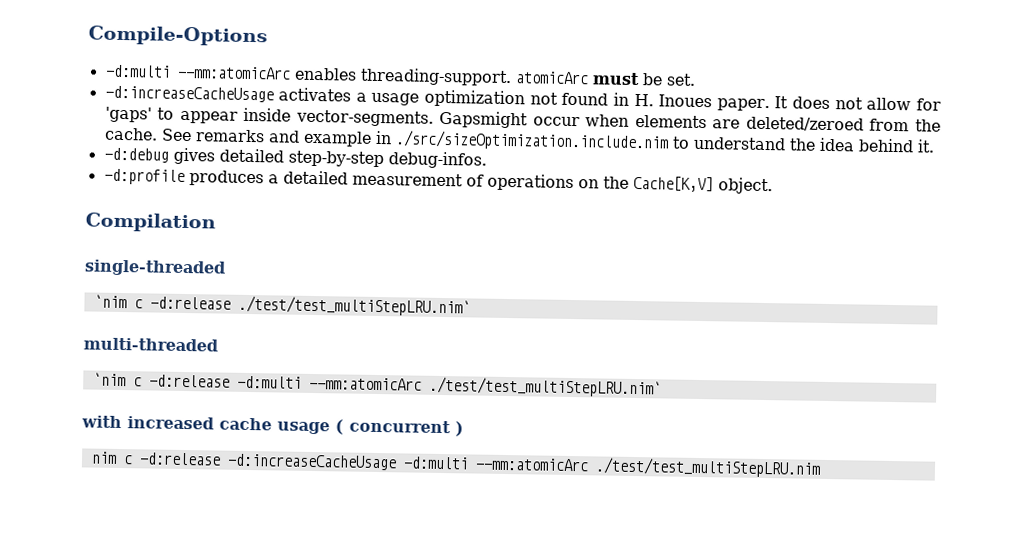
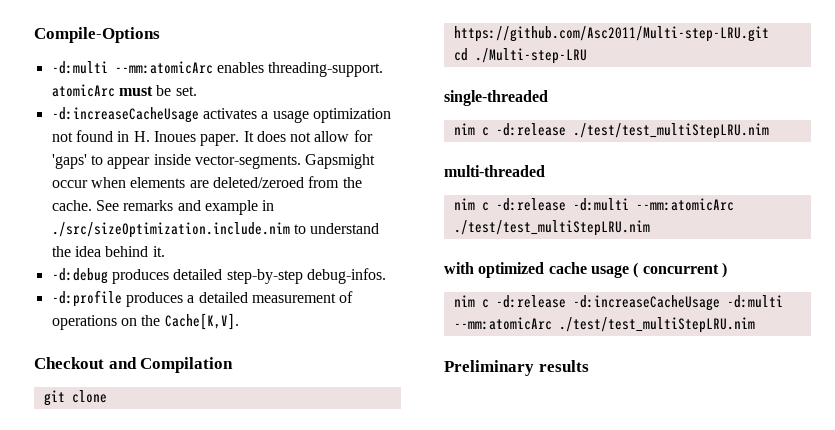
- -d:debug gives detailed step-by-step debug-infos.
+ -d:debug produces detailed step-by-step debug-infos.
- -d:profile produces a detailed measurement of operations on the Cache[K,V] object.
- Compilation
+ -d:profile produces a detailed measurement of operations on the Cache[K,V].
+ Checkout and Compilation
+ git clone https://github.com/Asc2011/Multi-step-LRU.git
+ cd ./Multi-step-LRU
- `nim c -d:release ./test/test_multiStepLRU.nim`
+ nim c -d:release ./test/test_multiStepLRU.nim
- `nim c -d:release -d:multi --mm:atomicArc ./test/test_multiStepLRU.nim`
+ nim c -d:release -d:multi --mm:atomicArc ./test/test_multiStepLRU.nim
- with increased cache usage ( concurrent )
+ with optimized cache usage ( concurrent )
+ Preliminary results

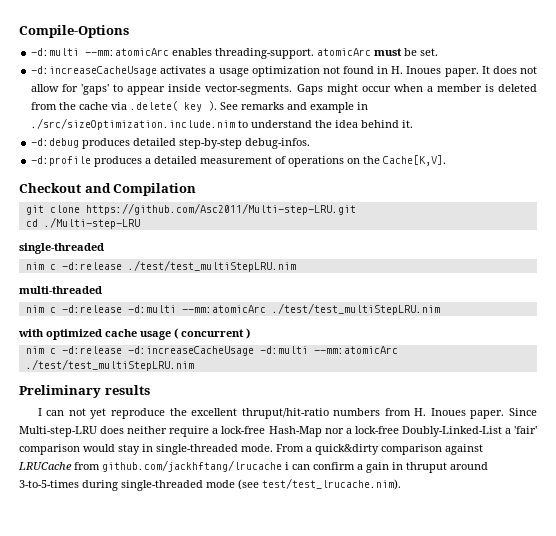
- Gapsmight occur when elements are deleted/zeroed from the cache.
+ Gaps might occur when a member is deleted from the cache via .delete( key ).
+ I can not yet reproduce the excellent thruput/hit-ratio numbers from H. Inoues paper. Since Multi-step-LRU does neither require a lock-free Hash-Map nor a lock-free Doubly-Linked-List a 'fair' comparison would stay in single-threaded mode. From a quick&dirty comparison against LRUCache from github.com/jackhftang/lrucache i can confirm a gain in thruput around 3-to-5-times during single-threaded mode (see test/test_lrucache.nim).

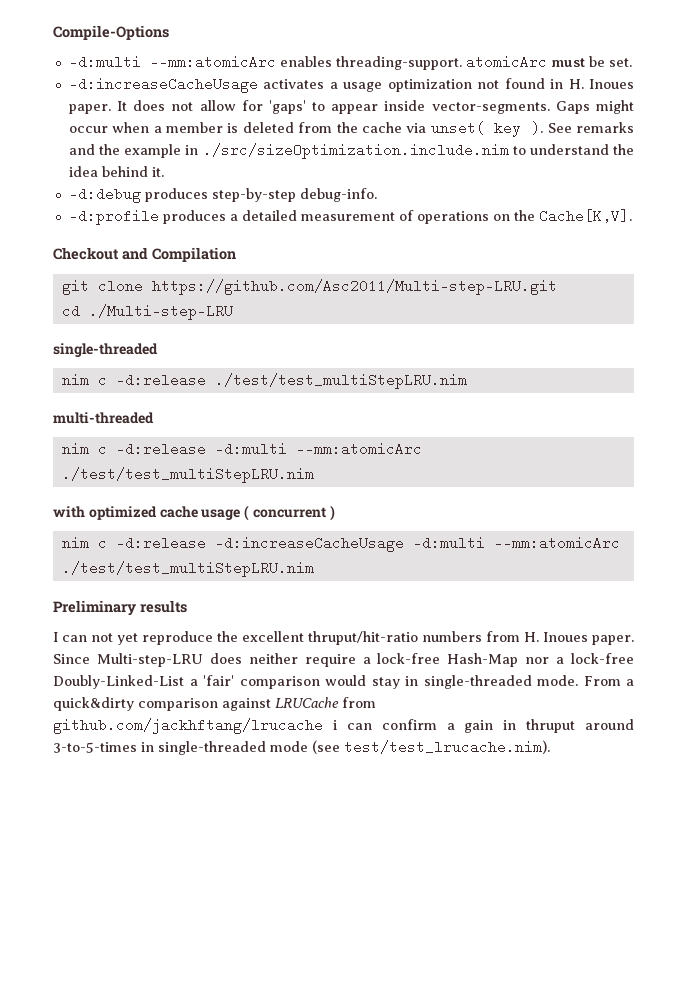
- Gaps might occur when a member is deleted from the cache via .delete( key ).
+ Gaps might occur when a member is deleted from the cache via unset( key ).
- See remarks and example in ./src/sizeOptimization.include.nim to understand the idea behind it.
+ See remarks and the example in ./src/sizeOptimization.include.nim to understand the idea behind it.
- -d:debug produces detailed step-by-step debug-infos.
+ -d:debug produces step-by-step debug-info.
- From a quick&dirty comparison against LRUCache from github.com/jackhftang/lrucache i can confirm a gain in thruput around 3-to-5-times during single-threaded mode (see test/test_lrucache.nim).
+ From a quick&dirty comparison against LRUCache from github.com/jackhftang/lrucache i can confirm a gain in thruput around 3-to-5-times in single-threaded mode (see test/test_lrucache.nim).

